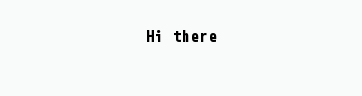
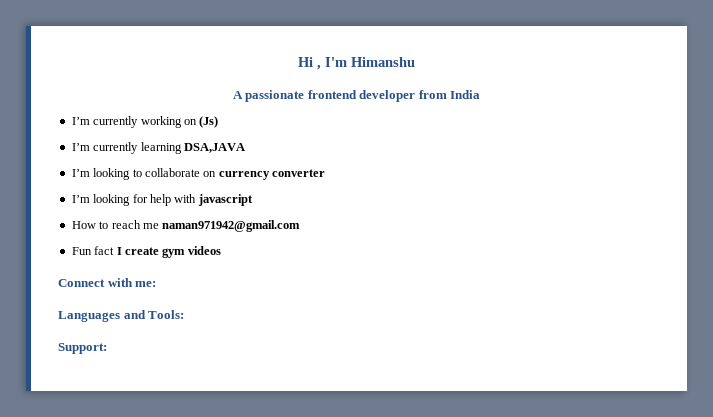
- Hi there
+ Hi , I'm Himanshu
+ A passionate frontend developer from India
+ I’m currently working on (Js)
+ I’m currently learning DSA,JAVA
+ I’m looking to collaborate on currency converter
+ I’m looking for help with javascript
+ How to reach me naman971942@gmail.com
+ Fun fact I create gym videos
+ Connect with me:
+ Languages and Tools:
+ Support:

